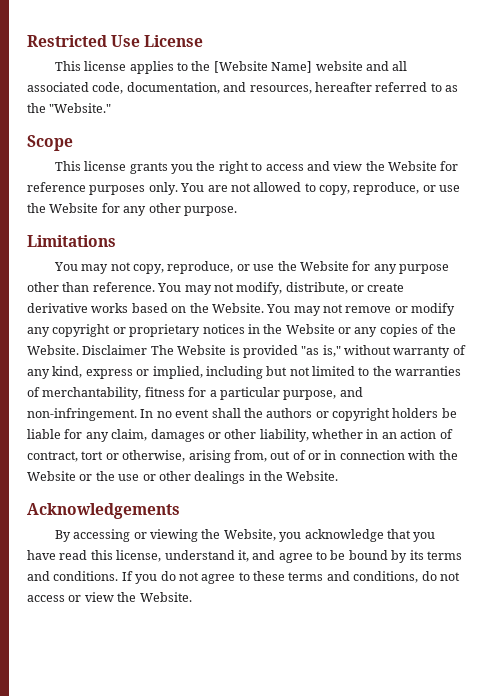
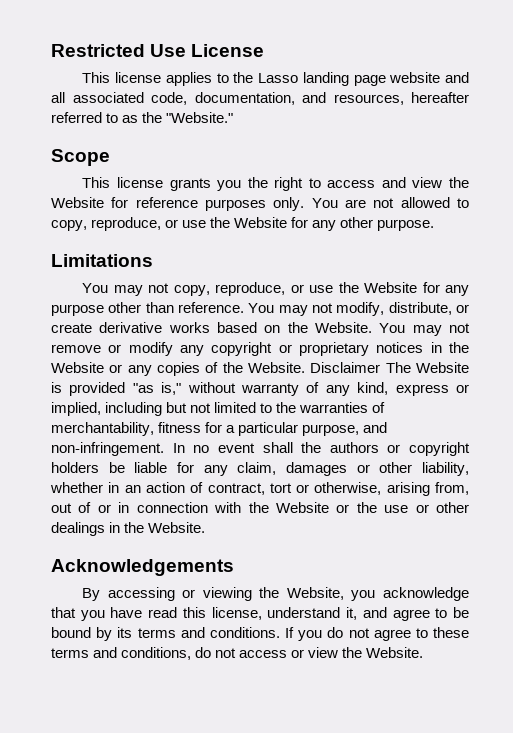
- This license applies to the [Website Name] website and all associated code, documentation, and resources, hereafter referred to as the "Website."
+ This license applies to the Lasso landing page website and all associated code, documentation, and resources, hereafter referred to as the "Website."

